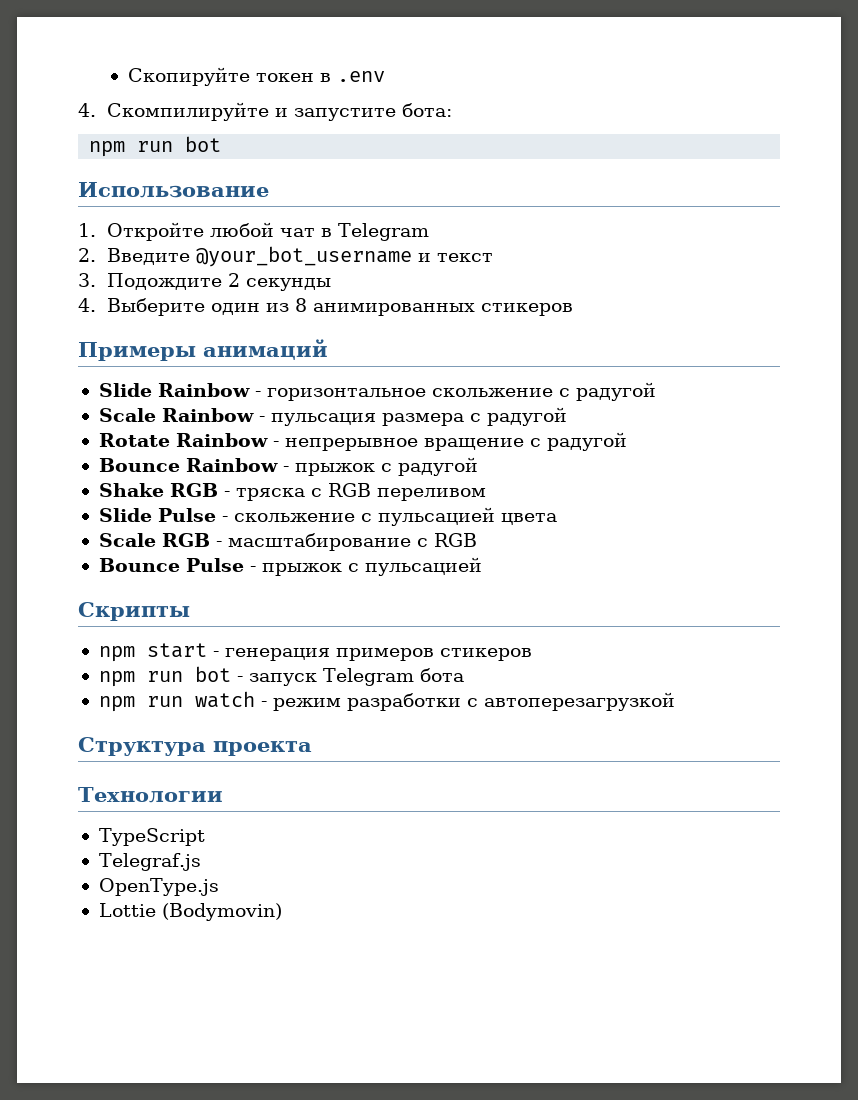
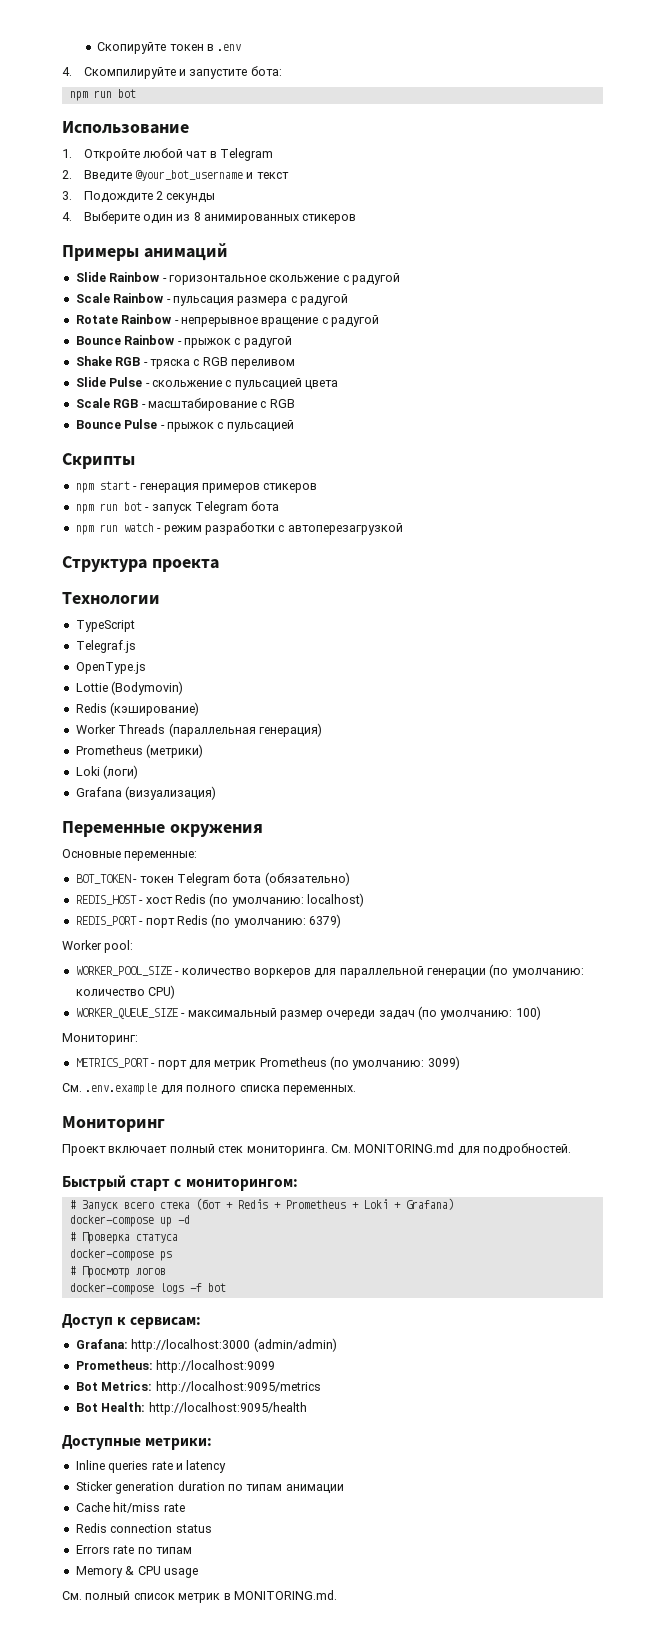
+ Redis (кэширование)
+ Worker Threads (параллельная генерация)
+ Prometheus (метрики)
+ Loki (логи)
+ Grafana (визуализация)
+ Переменные окружения
+ Основные переменные:
+ BOT_TOKEN - токен Telegram бота (обязательно)
+ REDIS_HOST - хост Redis (по умолчанию: localhost)
+ REDIS_PORT - порт Redis (по умолчанию: 6379)
+ Worker pool:
+ WORKER_POOL_SIZE - количество воркеров для параллельной генерации (по умолчанию: количество CPU)
+ WORKER_QUEUE_SIZE - максимальный размер очереди задач (по умолчанию: 100)
+ Мониторинг:
+ METRICS_PORT - порт для метрик Prometheus (по умолчанию: 3099)
+ См. .env.example для полного списка переменных.
+ Мониторинг
+ Проект включает полный стек мониторинга. См. MONITORING.md для подробностей.
+ Быстрый старт с мониторингом:
+ # Запуск всего стека (бот + Redis + Prometheus + Loki + Grafana)
+ docker-compose up -d
+ # Проверка статуса
+ docker-compose ps
+ # Просмотр логов
+ docker-compose logs -f bot
+ Доступ к сервисам:
+ Grafana: http://localhost:3000 (admin/admin)
+ Prometheus: http://localhost:9099
+ Bot Metrics: http://localhost:9095/metrics
+ Bot Health: http://localhost:9095/health
+ Доступные метрики:
+ Inline queries rate и latency
+ Sticker generation duration по типам анимации
+ Cache hit/miss rate
+ Redis connection status
+ Errors rate по типам
+ Memory & CPU usage
+ См. полный список метрик в MONITORING.md.

